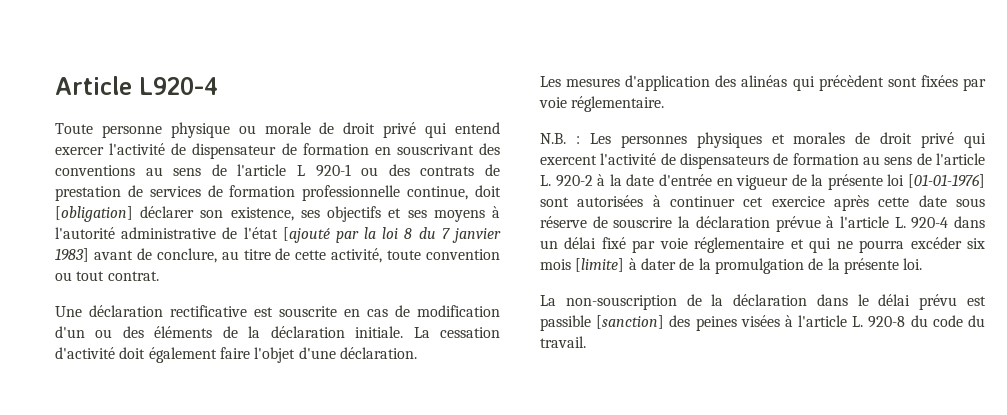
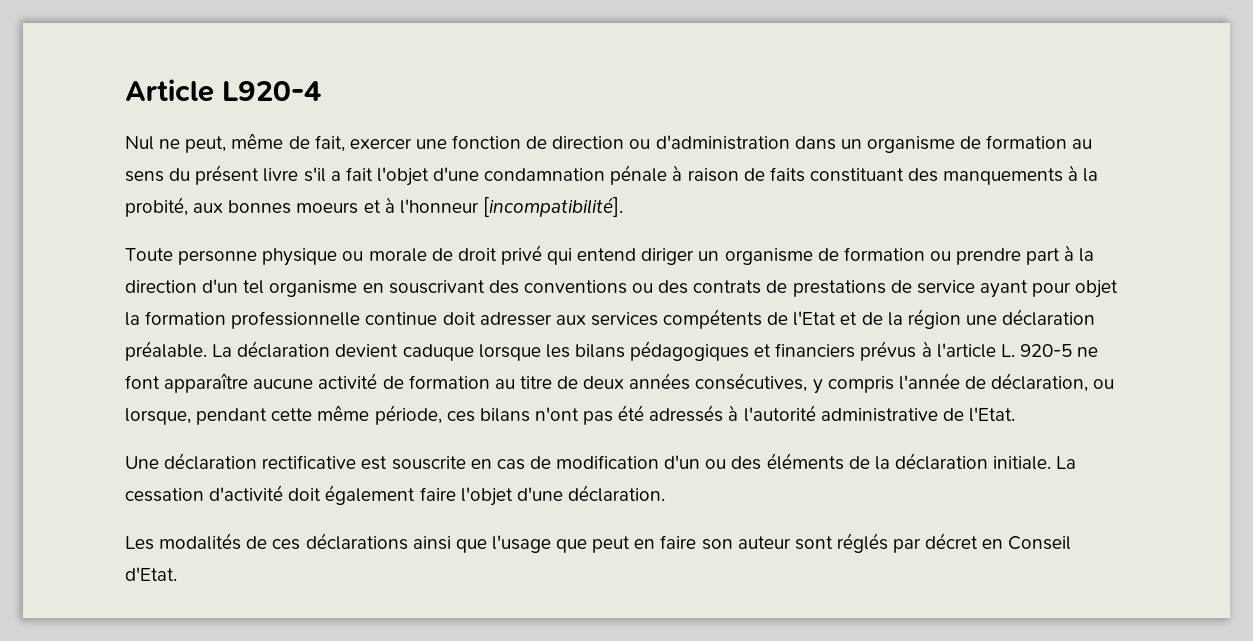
+ Nul ne peut, même de fait, exercer une fonction de direction ou d'administration dans un organisme de formation au sens du présent livre s'il a fait l'objet d'une condamnation pénale à raison de faits constituant des manquements à la probité, aux bonnes moeurs et à l'honneur [incompatibilité].
- Toute personne physique ou morale de droit privé qui entend exercer l'activité de dispensateur de formation en souscrivant des conventions au sens de l'article L 920-1 ou des contrats de prestation de services de formation professionnelle continue, doit [obligation] déclarer son existence, ses objectifs et ses moyens à l'autorité administrative de l'état [ajouté par la loi 8 du 7 janvier 1983] avant de conclure, au titre de cette activité, toute convention ou tout contrat.
+ Toute personne physique ou morale de droit privé qui entend diriger un organisme de formation ou prendre part à la direction d'un tel organisme en souscrivant des conventions ou des contrats de prestations de service ayant pour objet la formation professionnelle continue doit adresser aux services compétents de l'Etat et de la région une déclaration préalable. La déclaration devient caduque lorsque les bilans pédagogiques et financiers prévus à l'article L. 920-5 ne font apparaître aucune activité de formation au titre de deux années consécutives, y compris l'année de déclaration, ou lorsque, pendant cette même période, ces bilans n'ont pas été adressés à l'autorité administrative de l'Etat.
- Les mesures d'application des alinéas qui précèdent sont fixées par voie réglementaire.
- N.B. : Les personnes physiques et morales de droit privé qui exercent l'activité de dispensateurs de formation au sens de l'article L. 920-2 à la date d'entrée en vigueur de la présente loi [01-01-1976] sont autorisées à continuer cet exercice après cette date sous réserve de souscrire la déclaration prévue à l'article L. 920-4 dans un délai fixé par voie réglementaire et qui ne pourra excéder six mois [limite] à dater de la promulgation de la présente loi.
- La non-souscription de la déclaration dans le délai prévu est passible [sanction] des peines visées à l'article L. 920-8 du code du travail.
+ Les modalités de ces déclarations ainsi que l'usage que peut en faire son auteur sont réglés par décret en Conseil d'Etat.

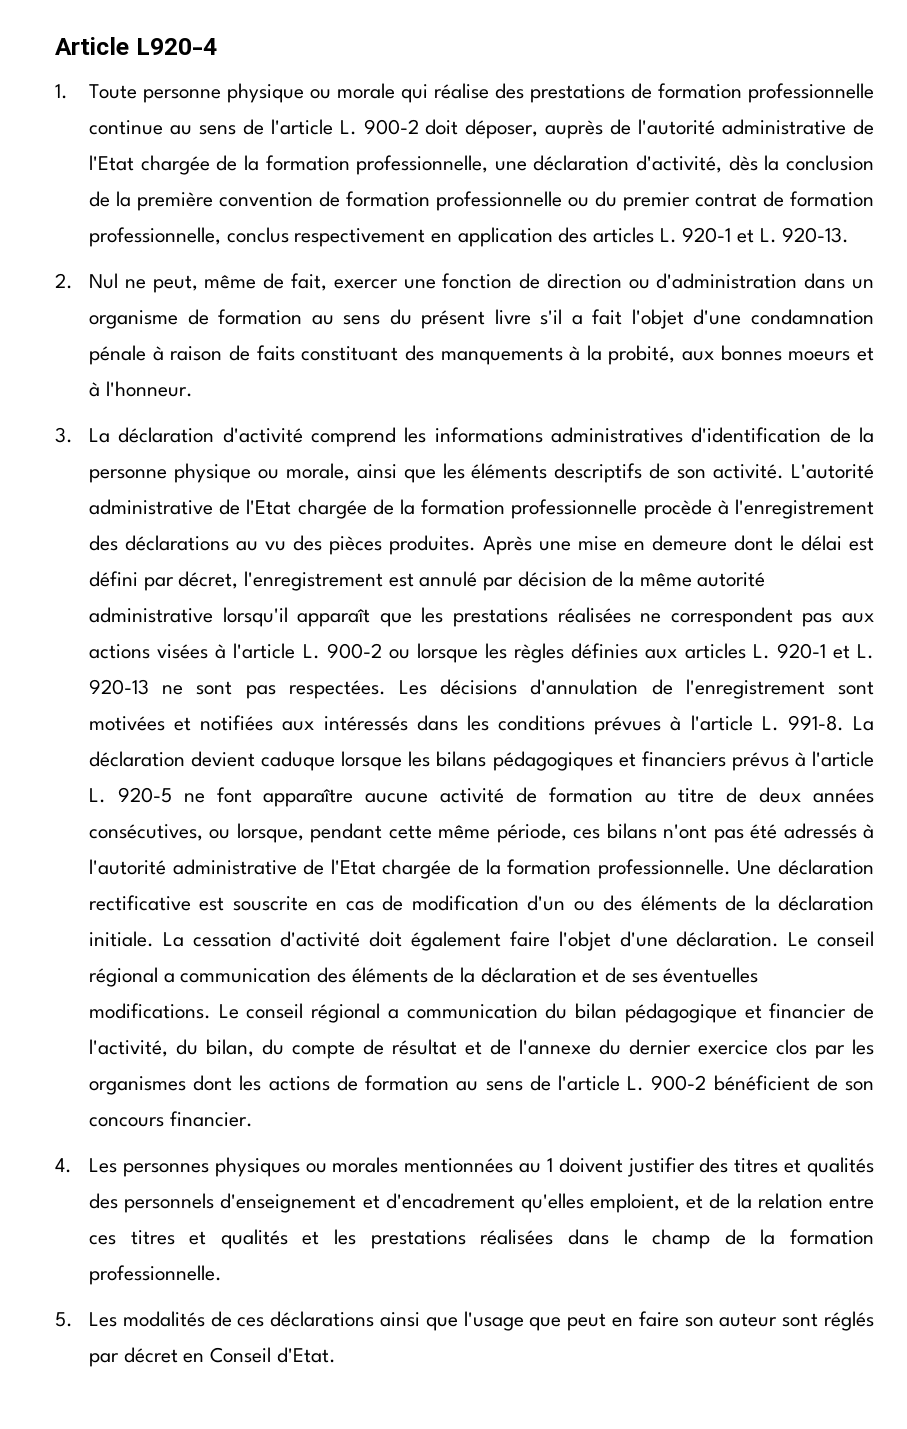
- Nul ne peut, même de fait, exercer une fonction de direction ou d'administration dans un organisme de formation au sens du présent livre s'il a fait l'objet d'une condamnation pénale à raison de faits constituant des manquements à la probité, aux bonnes moeurs et à l'honneur [incompatibilité].
- Toute personne physique ou morale de droit privé qui entend diriger un organisme de formation ou prendre part à la direction d'un tel organisme en souscrivant des conventions ou des contrats de prestations de service ayant pour objet la formation professionnelle continue doit adresser aux services compétents de l'Etat et de la région une déclaration préalable.
+ 1. Toute personne physique ou morale qui réalise des prestations de formation professionnelle continue au sens de l'article L. 900-2 doit déposer, auprès de l'autorité administrative de l'Etat chargée de la formation professionnelle, une déclaration d'activité, dès la conclusion de la première convention de formation professionnelle ou du premier contrat de formation professionnelle, conclus respectivement en application des articles L. 920-1 et L. 920-13.
+ 2. Nul ne peut, même de fait, exercer une fonction de direction ou d'administration dans un organisme de formation au sens du présent livre s'il a fait l'objet d'une condamnation pénale à raison de faits constituant des manquements à la probité, aux bonnes moeurs et à l'honneur.
+ 3. La déclaration d'activité comprend les informations administratives d'identification de la personne physique ou morale, ainsi que les éléments descriptifs de son activité. L'autorité administrative de l'Etat chargée de la formation professionnelle procède à l'enregistrement des déclarations au vu des pièces produites. Après une mise en demeure dont le délai est défini par décret, l'enregistrement est annulé par décision de la même autorité administrative lorsqu'il apparaît que les prestations réalisées ne correspondent pas aux actions visées à l'article L. 900-2 ou lorsque les règles définies aux articles L. 920-1 et L. 920-13 ne sont pas respectées. Les décisions d'annulation de l'enregistrement sont motivées et notifiées aux intéressés dans les conditions prévues à l'article L. 991-8.
- La déclaration devient caduque lorsque les bilans pédagogiques et financiers prévus à l'article L. 920-5 ne font apparaître aucune activité de formation au titre de deux années consécutives, y compris l'année de déclaration, ou lorsque, pendant cette même période, ces bilans n'ont pas été adressés à l'autorité administrative de l'Etat.
- Une déclaration rectificative est souscrite en cas de modification d'un ou des éléments de la déclaration initiale.
+ La déclaration devient caduque lorsque les bilans pédagogiques et financiers prévus à l'article L. 920-5 ne font apparaître aucune activité de formation au titre de deux années consécutives, ou lorsque, pendant cette même période, ces bilans n'ont pas été adressés à l'autorité administrative de l'Etat chargée de la formation professionnelle. Une déclaration rectificative est souscrite en cas de modification d'un ou des éléments de la déclaration initiale.
- La cessation d'activité doit également faire l'objet d'une déclaration.
- Les modalités de ces déclarations ainsi que l'usage que peut en faire son auteur sont réglés par décret en Conseil d'Etat.
+ La cessation d'activité doit également faire l'objet d'une déclaration. Le conseil régional a communication des éléments de la déclaration et de ses éventuelles modifications. Le conseil régional a communication du bilan pédagogique et financier de l'activité, du bilan, du compte de résultat et de l'annexe du dernier exercice clos par les organismes dont les actions de formation au sens de l'article L. 900-2 bénéficient de son concours financier.
+ 4. Les personnes physiques ou morales mentionnées au 1 doivent justifier des titres et qualités des personnels d'enseignement et d'encadrement qu'elles emploient, et de la relation entre ces titres et qualités et les prestations réalisées dans le champ de la formation professionnelle.
+ 5. Les modalités de ces déclarations ainsi que l'usage que peut en faire son auteur sont réglés par décret en Conseil d'Etat.

